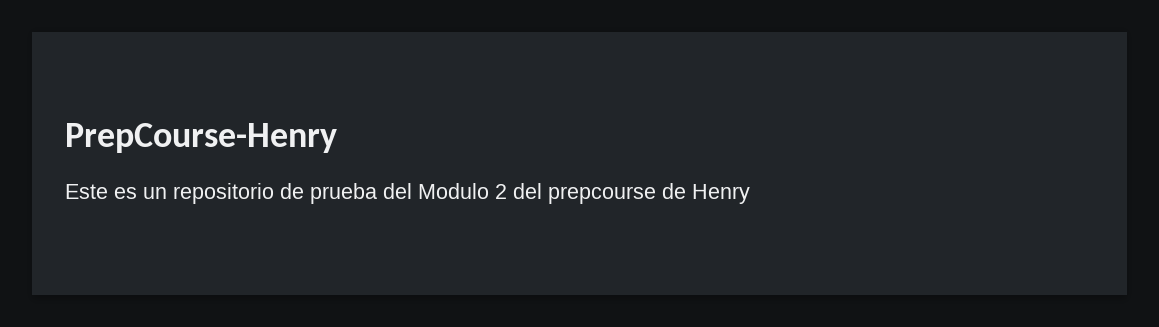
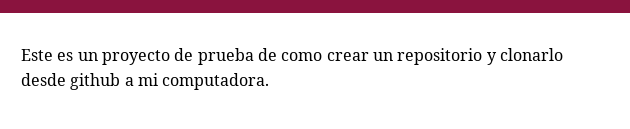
- PrepCourse-Henry
- Este es un repositorio de prueba del Modulo 2 del prepcourse de Henry
+ Este es un proyecto de prueba de como crear un repositorio y clonarlo desde github a mi computadora.

